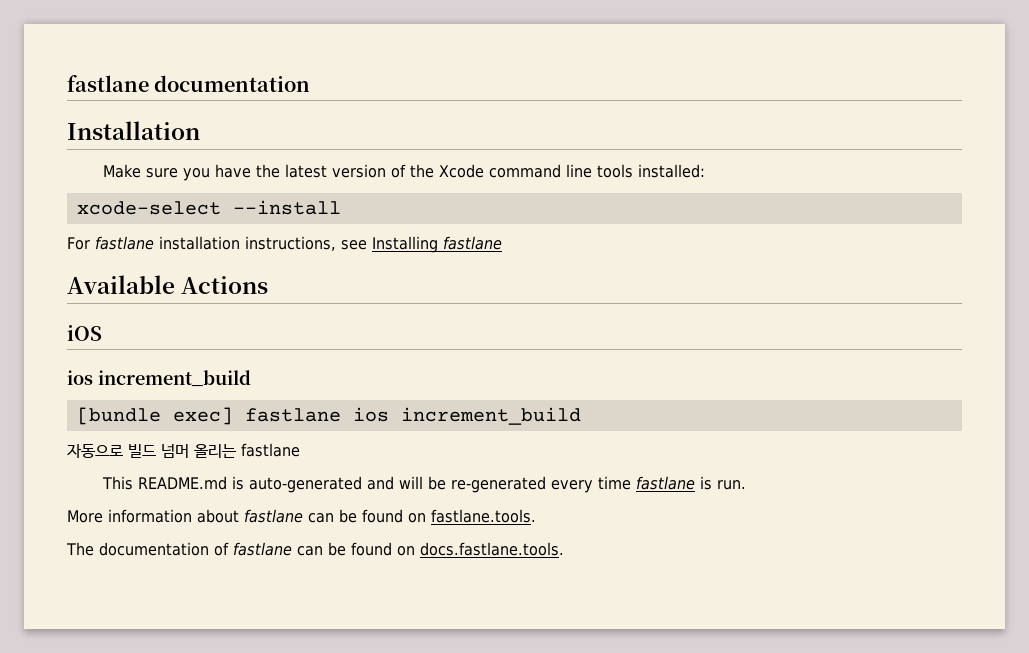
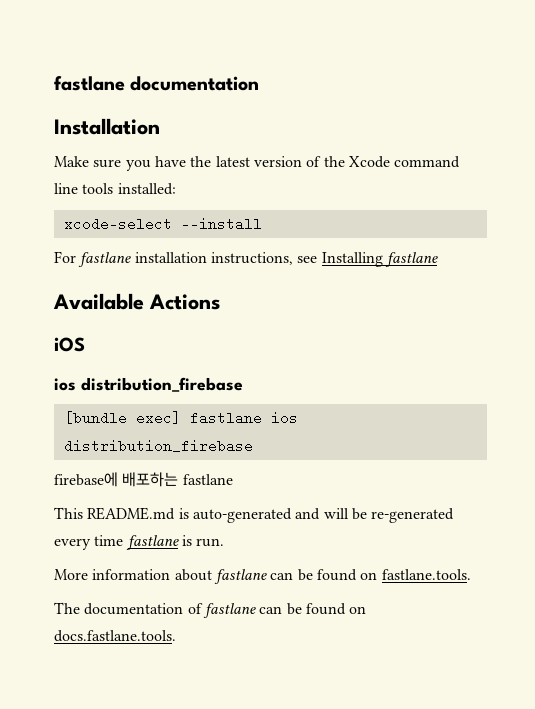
  iOS
- ios increment_build
+ ios distribution_firebase
- [bundle exec] fastlane ios increment_build
- 자동으로 빌드 넘머 올리는 fastlane
+ [bundle exec] fastlane ios distribution_firebase
+ firebase에 배포하는 fastlane

